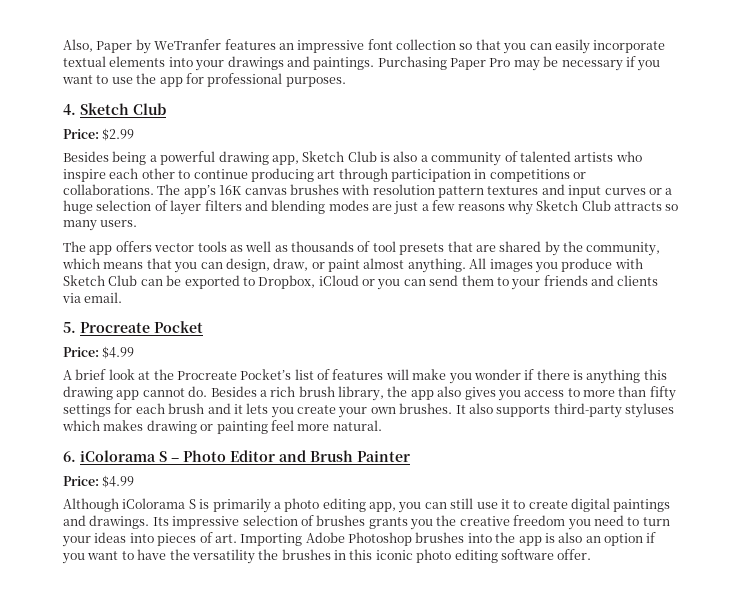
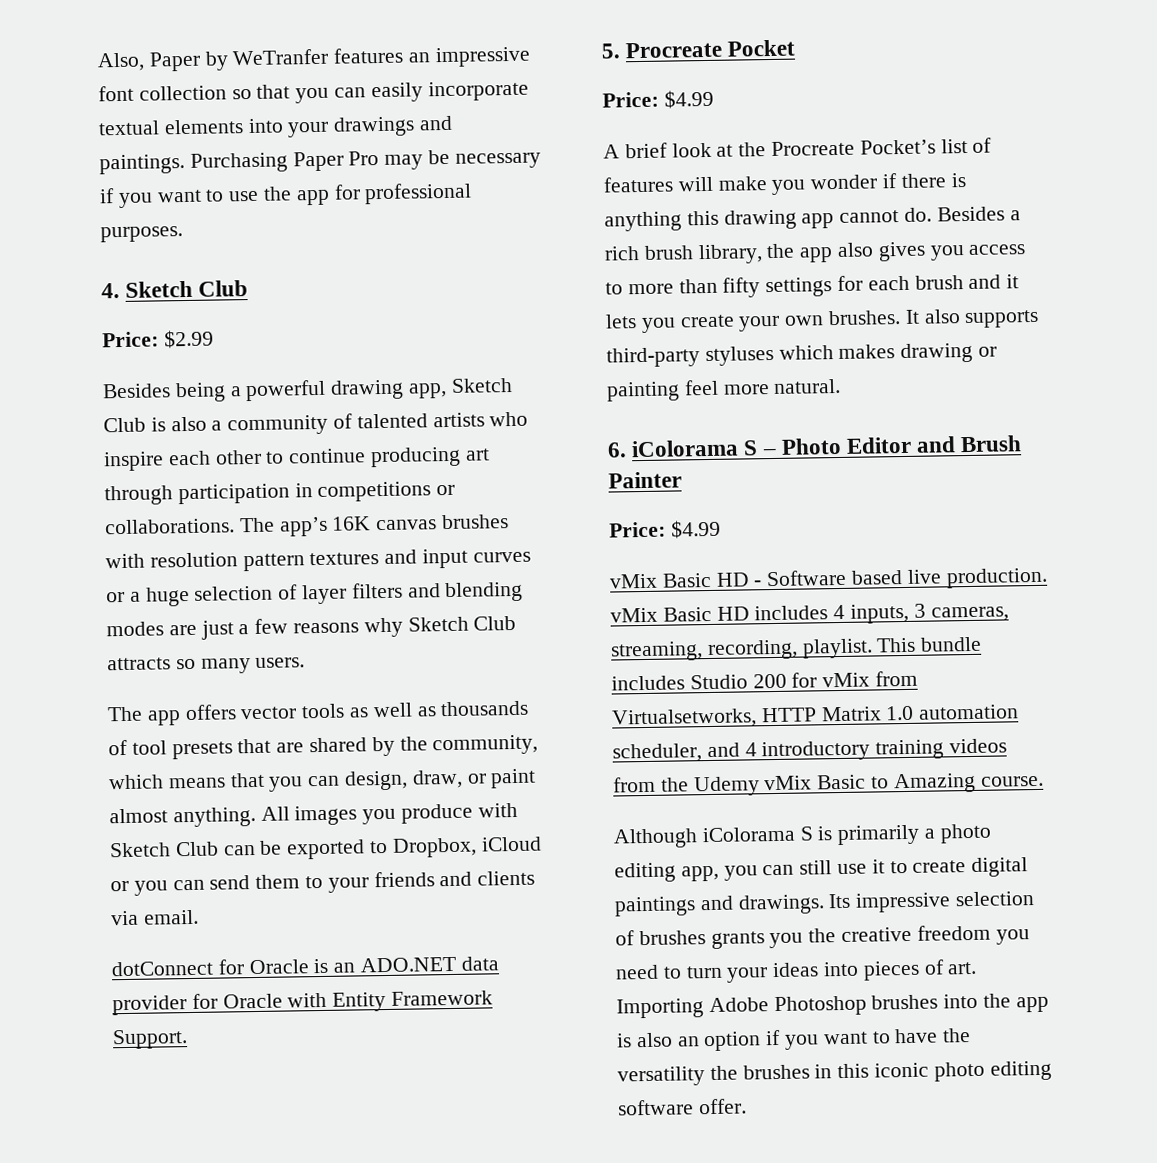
+ dotConnect for Oracle is an ADO.NET data provider for Oracle with Entity Framework Support.
+ vMix Basic HD - Software based live production. vMix Basic HD includes 4 inputs, 3 cameras, streaming, recording, playlist. This bundle includes Studio 200 for vMix from Virtualsetworks, HTTP Matrix 1.0 automation scheduler, and 4 introductory training videos from the Udemy vMix Basic to Amazing course.

